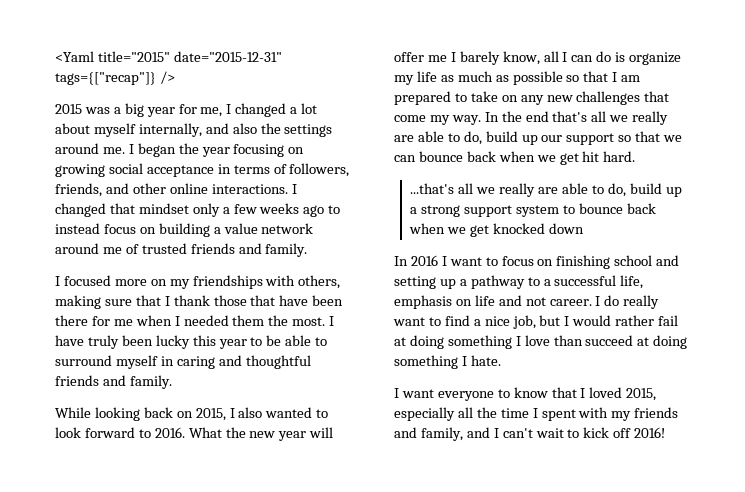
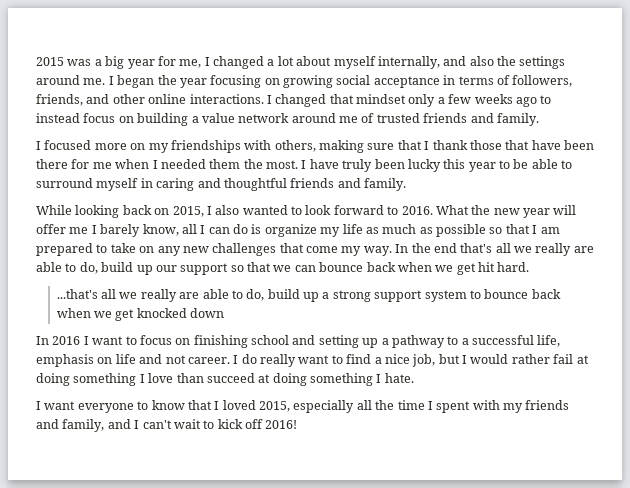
- <Yaml title="2015" date="2015-12-31" tags={["recap"]} />

